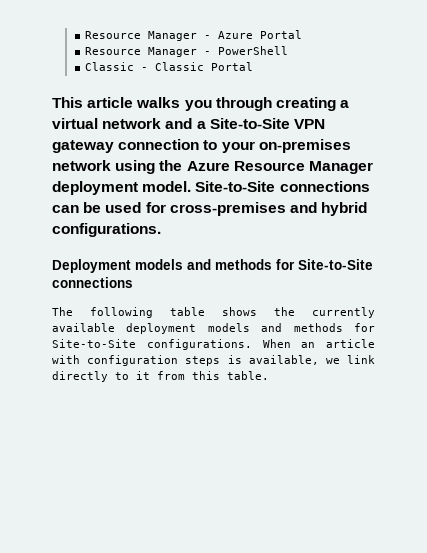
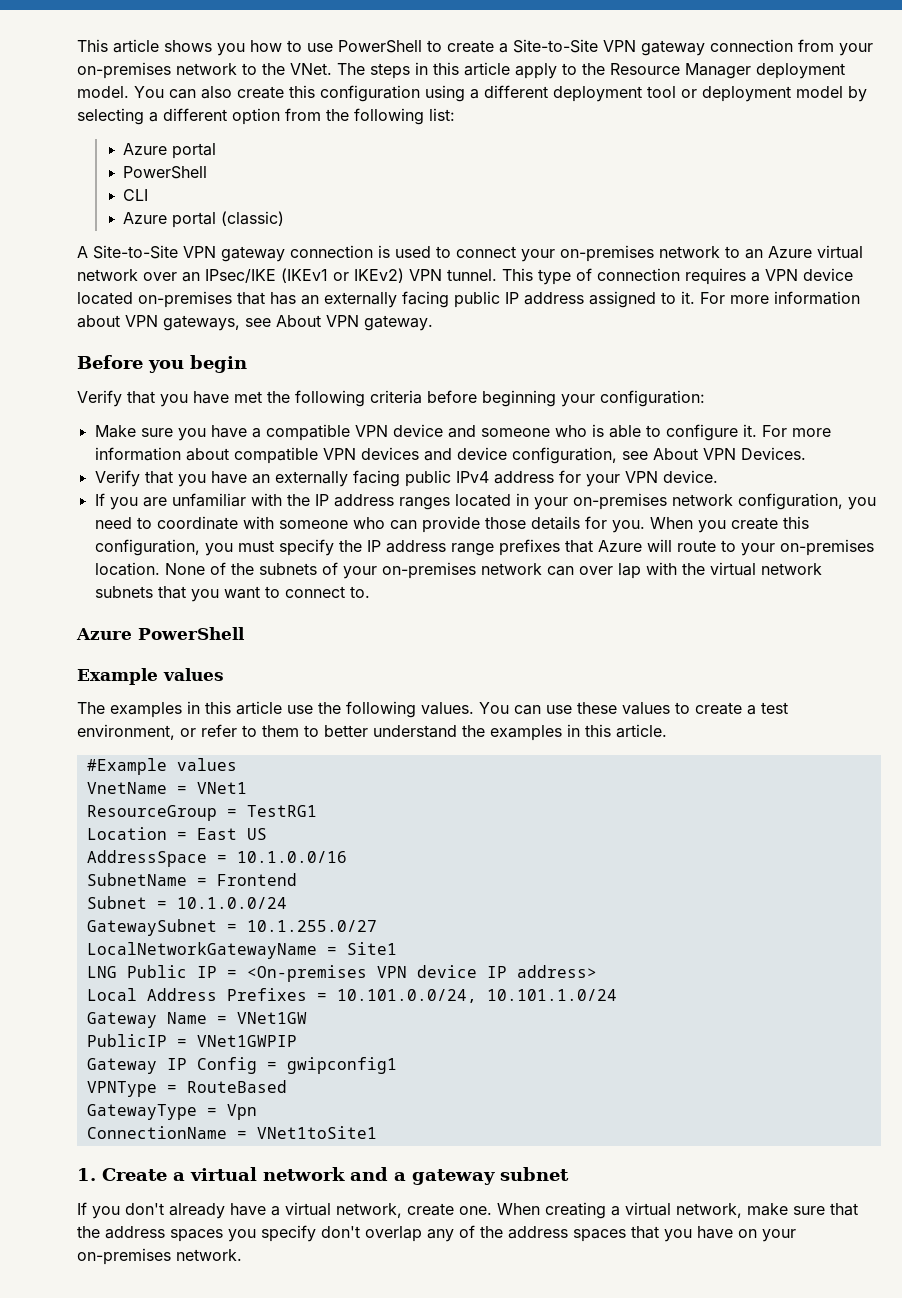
- Resource Manager - Azure Portal
- Resource Manager - PowerShell
- Classic - Classic Portal
- This article walks you through creating a virtual network and a Site-to-Site VPN gateway connection to your on-premises network using the Azure Resource Manager deployment model. Site-to-Site connections can be used for cross-premises and hybrid configurations.
- Deployment models and methods for Site-to-Site connections
- The following table shows the currently available deployment models and methods for Site-to-Site configurations. When an article with configuration steps is available, we link directly to it from this table.
+ This article shows you how to use PowerShell to create a Site-to-Site VPN gateway connection from your on-premises network to the VNet. The steps in this article apply to the Resource Manager deployment model. You can also create this configuration using a different deployment tool or deployment model by selecting a different option from the following list:
+ Azure portal
+ PowerShell
+ CLI
+ Azure portal (classic)
+ A Site-to-Site VPN gateway connection is used to connect your on-premises network to an Azure virtual network over an IPsec/IKE (IKEv1 or IKEv2) VPN tunnel. This type of connection requires a VPN device located on-premises that has an externally facing public IP address assigned to it. For more information about VPN gateways, see About VPN gateway.
+ Before you begin
+ Verify that you have met the following criteria before beginning your configuration:
+ Make sure you have a compatible VPN device and someone who is able to configure it. For more information about compatible VPN devices and device configuration, see About VPN Devices.
+ Verify that you have an externally facing public IPv4 address for your VPN device.
+ If you are unfamiliar with the IP address ranges located in your on-premises network configuration, you need to coordinate with someone who can provide those details for you. When you create this configuration, you must specify the IP address range prefixes that Azure will route to your on-premises location. None of the subnets of your on-premises network can over lap with the virtual network subnets that you want to connect to.
+ Azure PowerShell
+ Example values
+ The examples in this article use the following values. You can use these values to create a test environment, or refer to them to better understand the examples in this article.
+ #Example values
+ VnetName = VNet1
+ ResourceGroup = TestRG1
+ Location = East US
+ AddressSpace = 10.1.0.0/16
+ SubnetName = Frontend
+ Subnet = 10.1.0.0/24
+ GatewaySubnet = 10.1.255.0/27
+ LocalNetworkGatewayName = Site1
+ LNG Public IP = <On-premises VPN device IP address>
+ Local Address Prefixes = 10.101.0.0/24, 10.101.1.0/24
+ Gateway Name = VNet1GW
+ PublicIP = VNet1GWPIP
+ Gateway IP Config = gwipconfig1
+ VPNType = RouteBased
+ GatewayType = Vpn
+ ConnectionName = VNet1toSite1
+ 1. Create a virtual network and a gateway subnet
+ If you don't already have a virtual network, create one. When creating a virtual network, make sure that the address spaces you specify don't overlap any of the address spaces that you have on your on-premises network.

